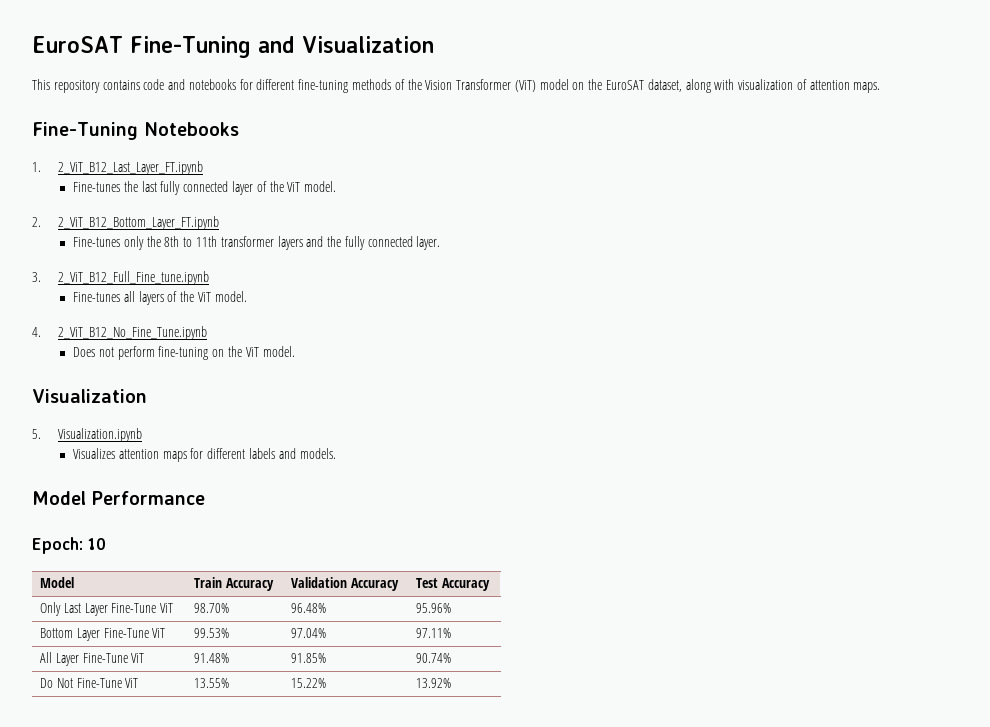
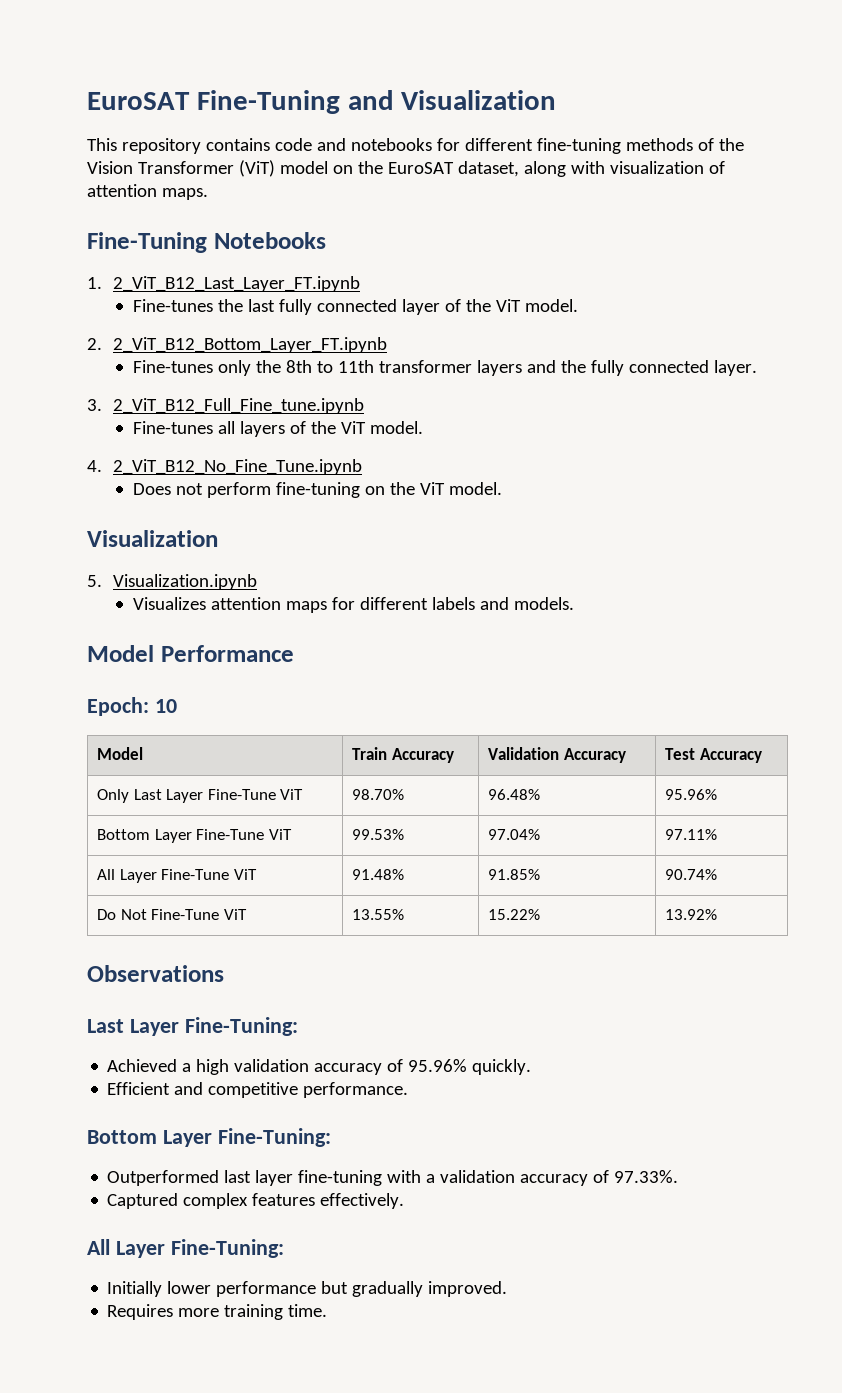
+ Observations
+ Last Layer Fine-Tuning:
+ Achieved a high validation accuracy of 95.96% quickly.
+ Efficient and competitive performance.
+ Bottom Layer Fine-Tuning:
+ Outperformed last layer fine-tuning with a validation accuracy of 97.33%.
+ Captured complex features effectively.
+ All Layer Fine-Tuning:
+ Initially lower performance but gradually improved.
+ Requires more training time.

